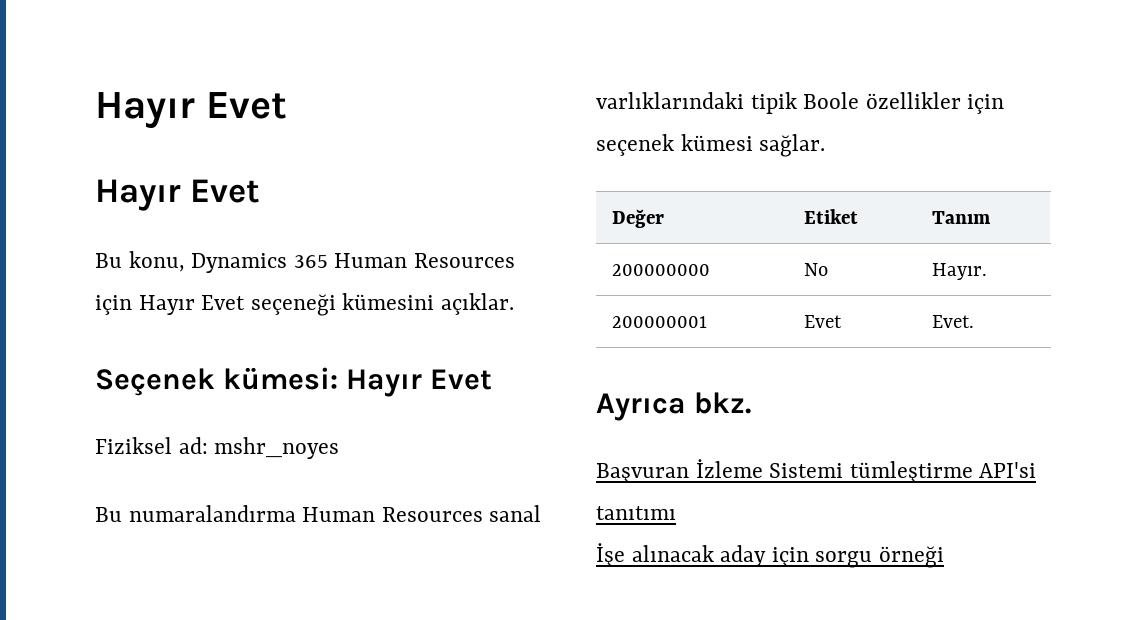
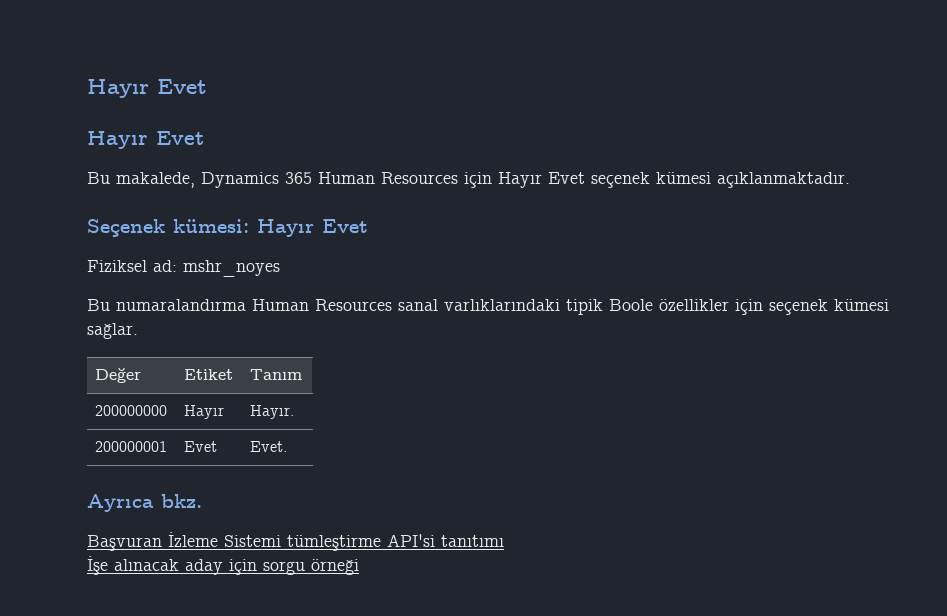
- Bu konu, Dynamics 365 Human Resources için Hayır Evet seçeneği kümesini açıklar.
+ Bu makalede, Dynamics 365 Human Resources için Hayır Evet seçenek kümesi açıklanmaktadır.
- 200000000 | No | Hayır.
+ 200000000 | Hayır | Hayır.

